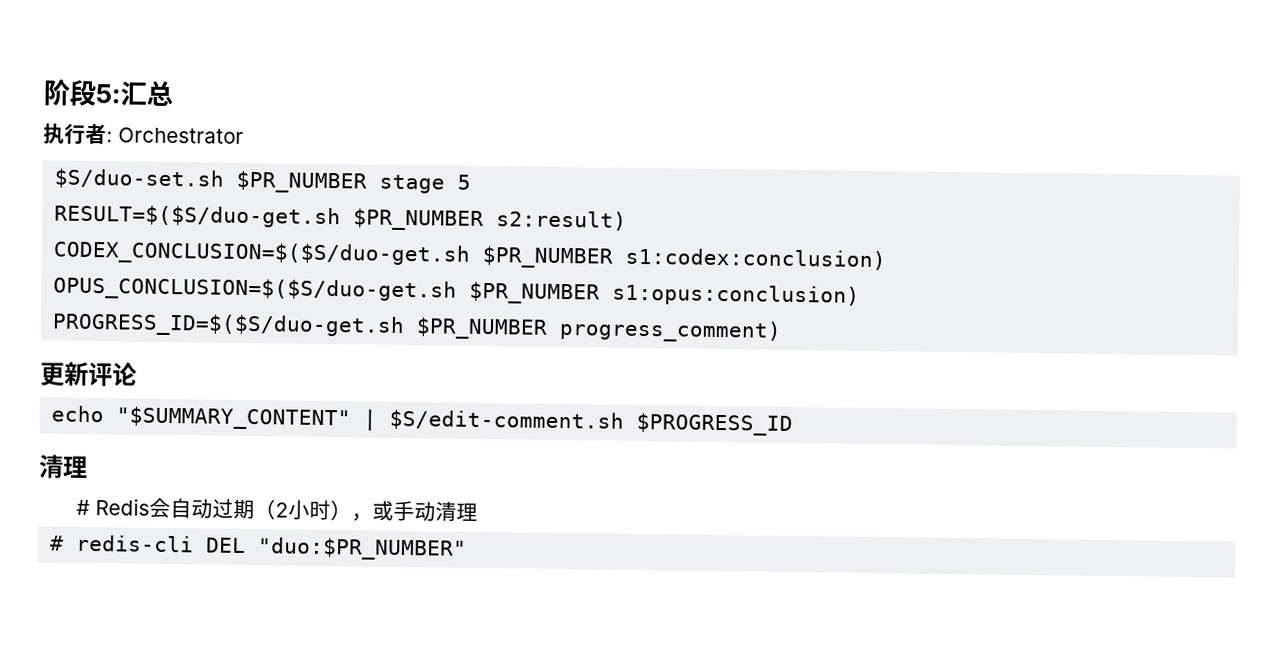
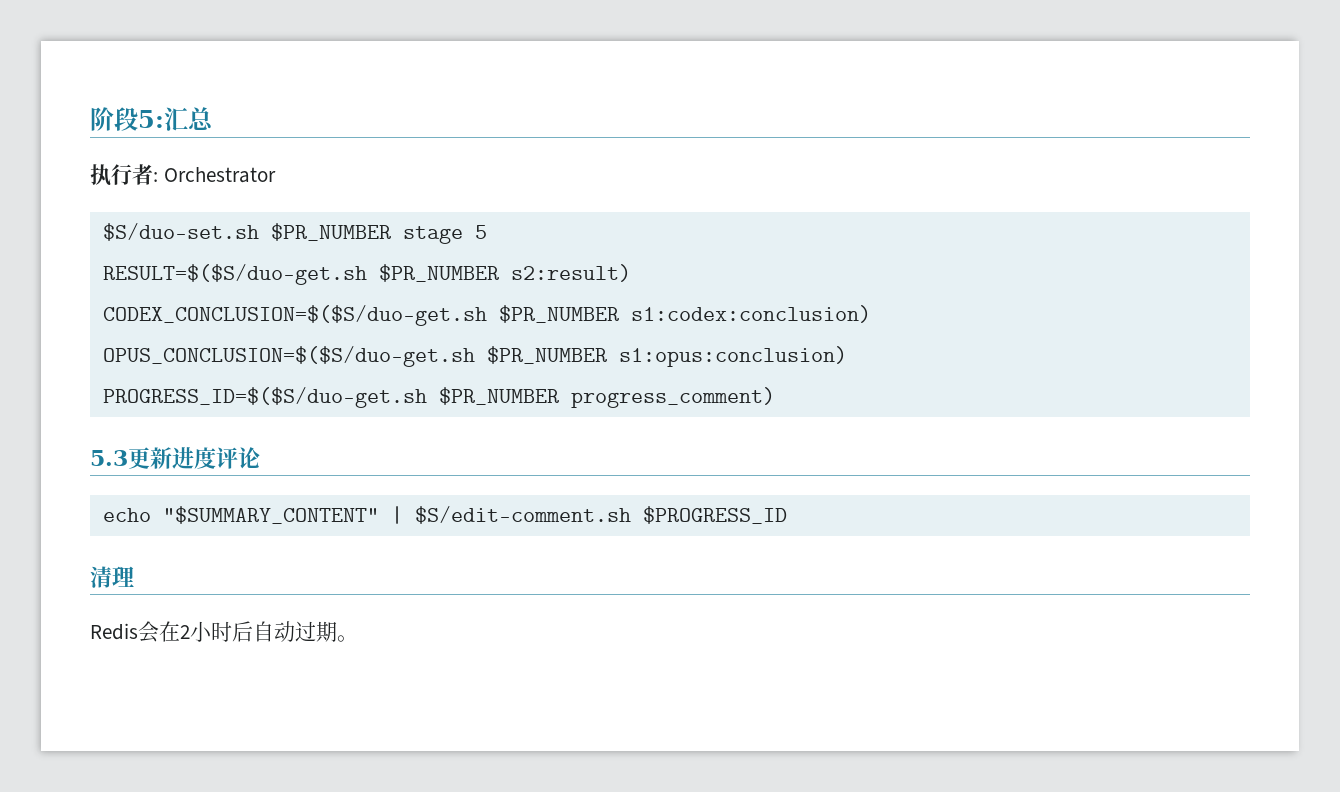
- 更新评论
+ 5.3更新进度评论
- # Redis会自动过期（2小时），或手动清理
- # redis-cli DEL "duo:$PR_NUMBER"
+ Redis会在2小时后自动过期。

